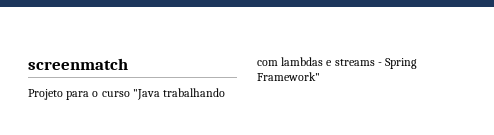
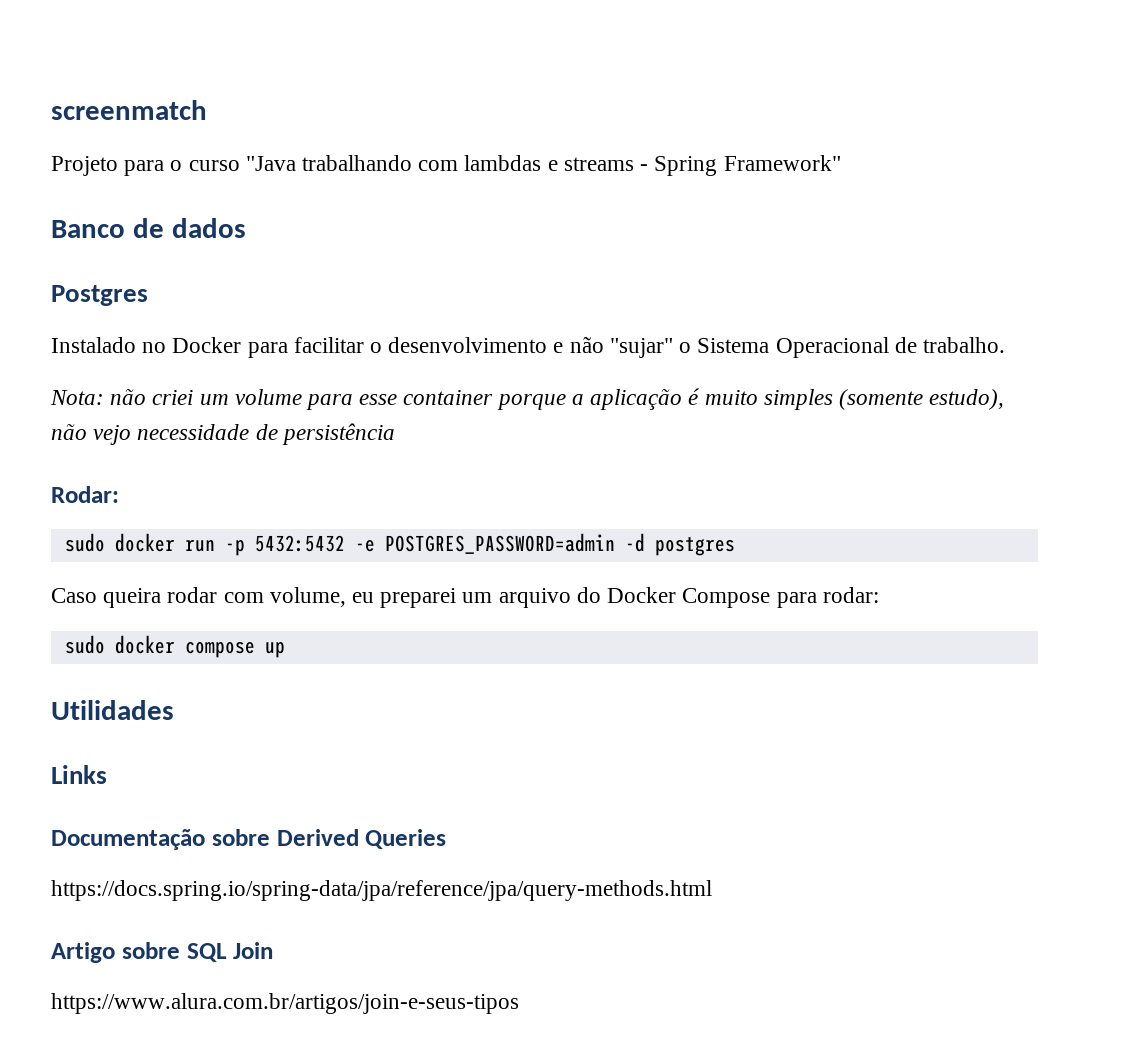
+ Banco de dados
+ Postgres
+ Instalado no Docker para facilitar o desenvolvimento e não "sujar" o Sistema Operacional de trabalho.
+ Nota: não criei um volume para esse container porque a aplicação é muito simples (somente estudo), não vejo necessidade de persistência
+ Rodar:
+ sudo docker run -p 5432:5432 -e POSTGRES_PASSWORD=admin -d postgres
+ Caso queira rodar com volume, eu preparei um arquivo do Docker Compose para rodar:
+ sudo docker compose up
+ Utilidades
+ Links
+ Documentação sobre Derived Queries
+ https://docs.spring.io/spring-data/jpa/reference/jpa/query-methods.html
+ Artigo sobre SQL Join
+ https://www.alura.com.br/artigos/join-e-seus-tipos

